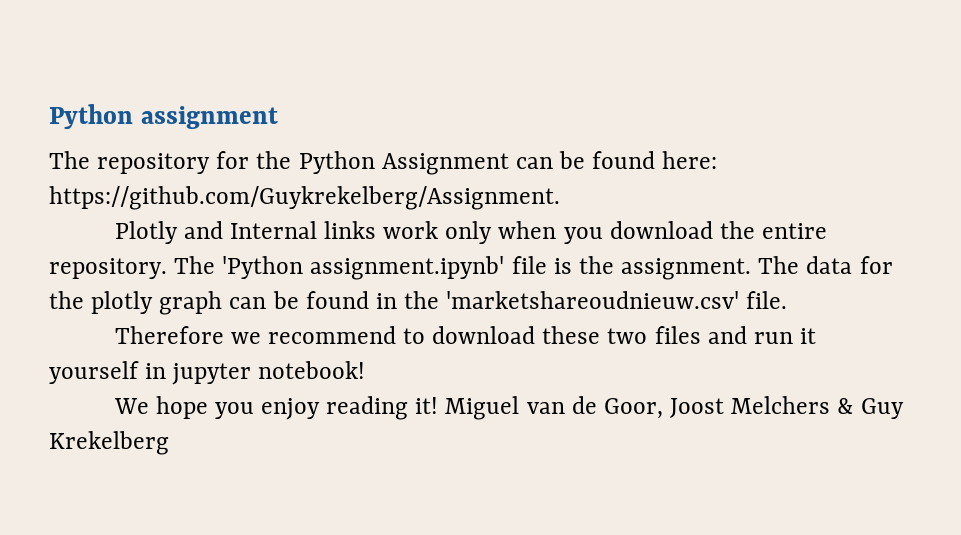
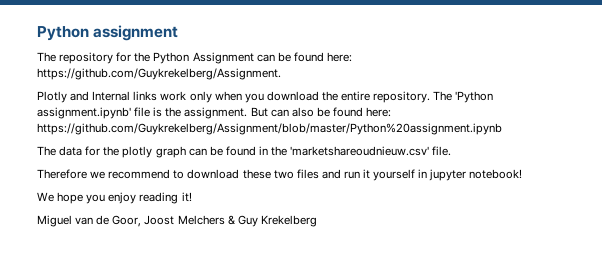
- The 'Python assignment.ipynb' file is the assignment. The data for the plotly graph can be found in the 'marketshareoudnieuw.csv' file.
+ The 'Python assignment.ipynb' file is the assignment. But can also be found here: https://github.com/Guykrekelberg/Assignment/blob/master/Python%20assignment.ipynb
+ The data for the plotly graph can be found in the 'marketshareoudnieuw.csv' file.
- We hope you enjoy reading it! Miguel van de Goor, Joost Melchers & Guy Krekelberg
+ We hope you enjoy reading it!
+ Miguel van de Goor, Joost Melchers & Guy Krekelberg

